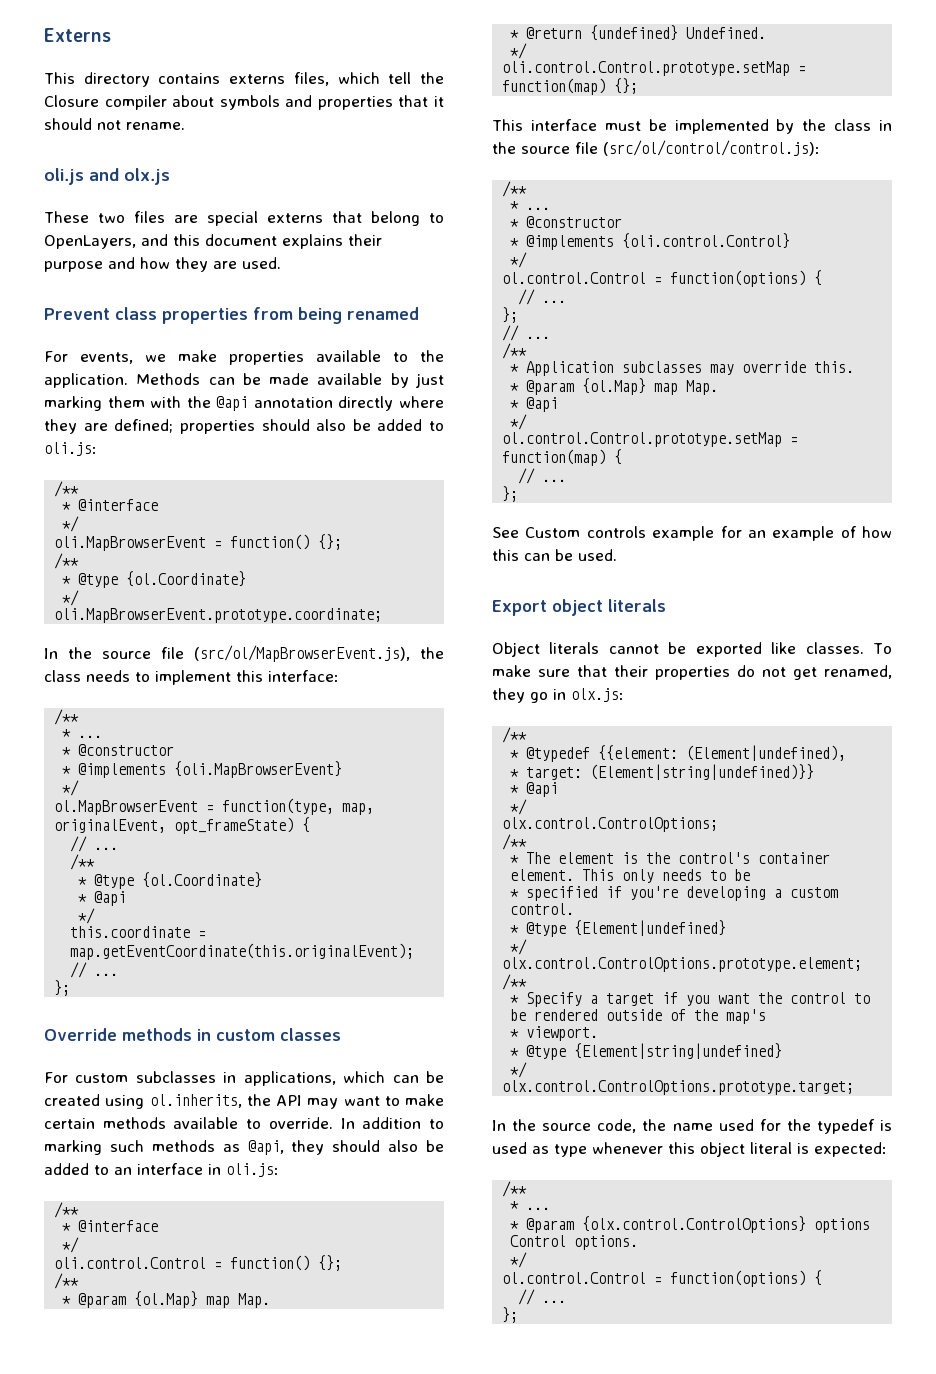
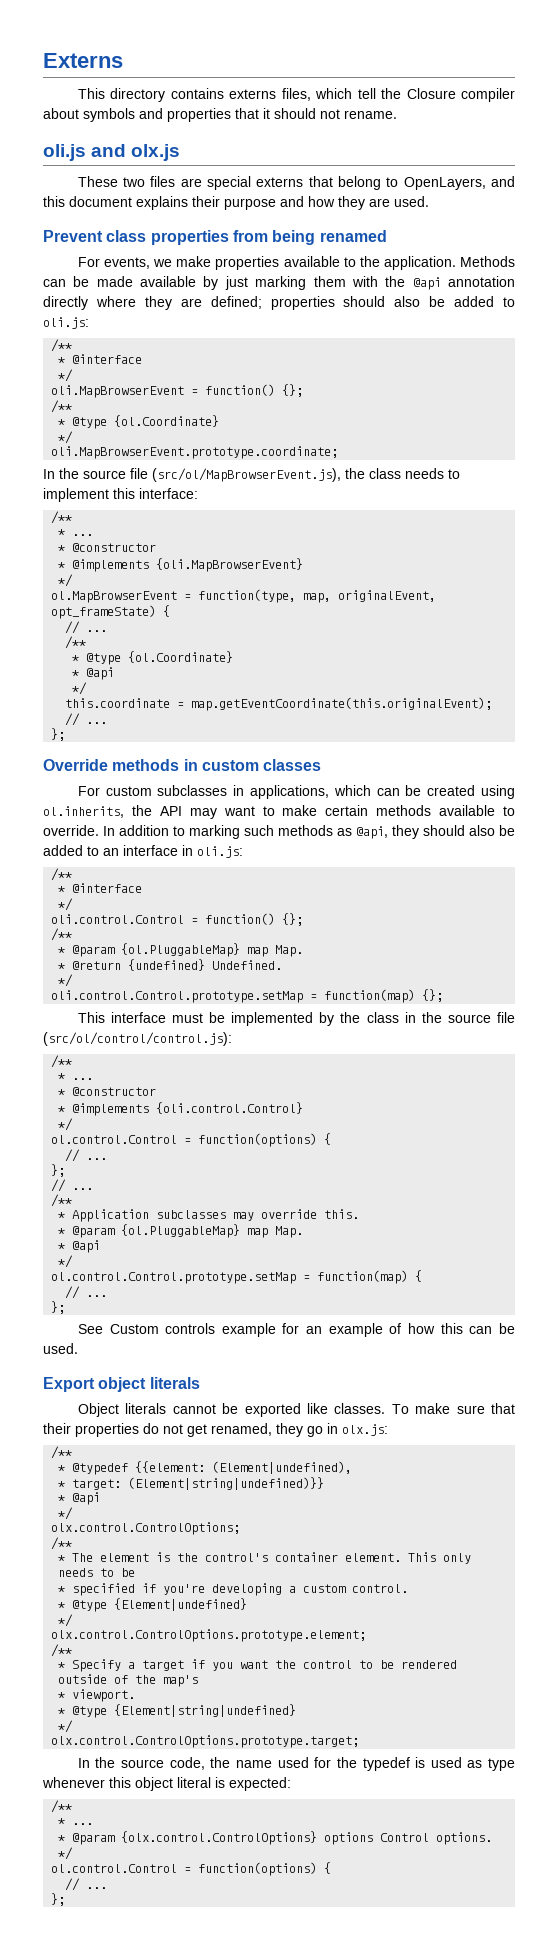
  oli.control.Control = function() {};
  /**
- * @param {ol.Map} map Map.
+ * @param {ol.PluggableMap} map Map.
  * Application subclasses may override this.
- * @param {ol.Map} map Map.
+ * @param {ol.PluggableMap} map Map.

